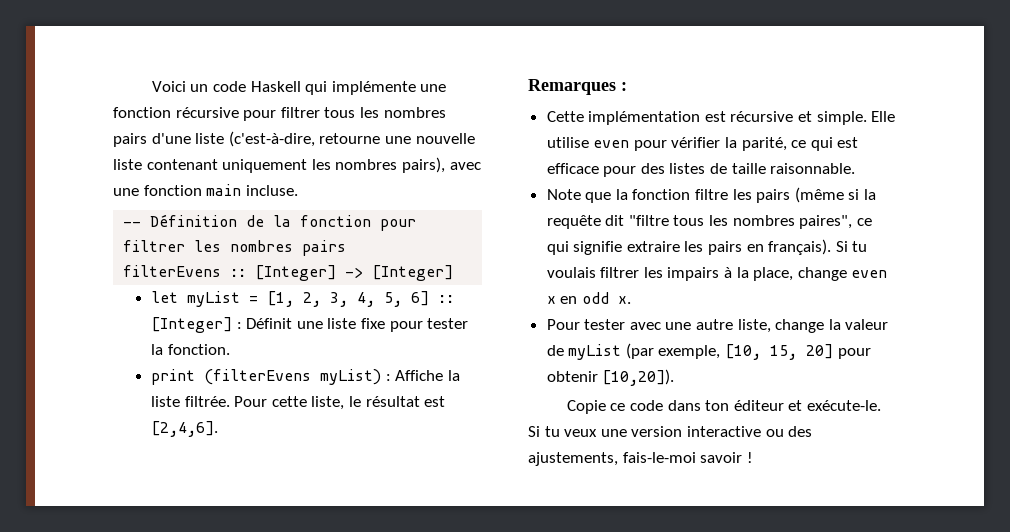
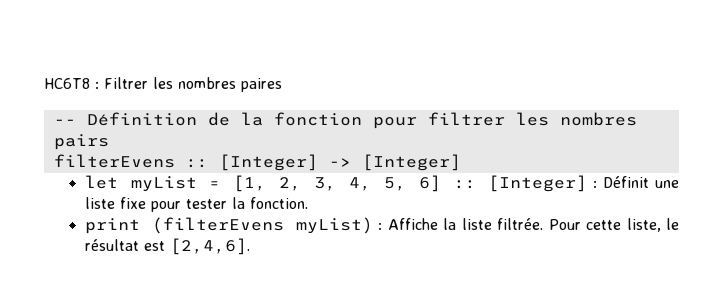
- Voici un code Haskell qui implémente une fonction récursive pour filtrer tous les nombres pairs d'une liste (c'est-à-dire, retourne une nouvelle liste contenant uniquement les nombres pairs), avec une fonction main incluse.
+ HC6T8 : Filtrer les nombres paires
- Remarques :
- Cette implémentation est récursive et simple. Elle utilise even pour vérifier la parité, ce qui est efficace pour des listes de taille raisonnable.
- Note que la fonction filtre les pairs (même si la requête dit "filtre tous les nombres paires", ce qui signifie extraire les pairs en français). Si tu voulais filtrer les impairs à la place, change even x en odd x.
- Pour tester avec une autre liste, change la valeur de myList (par exemple, [10, 15, 20] pour obtenir [10,20]).
- Copie ce code dans ton éditeur et exécute-le. Si tu veux une version interactive ou des ajustements, fais-le-moi savoir !

